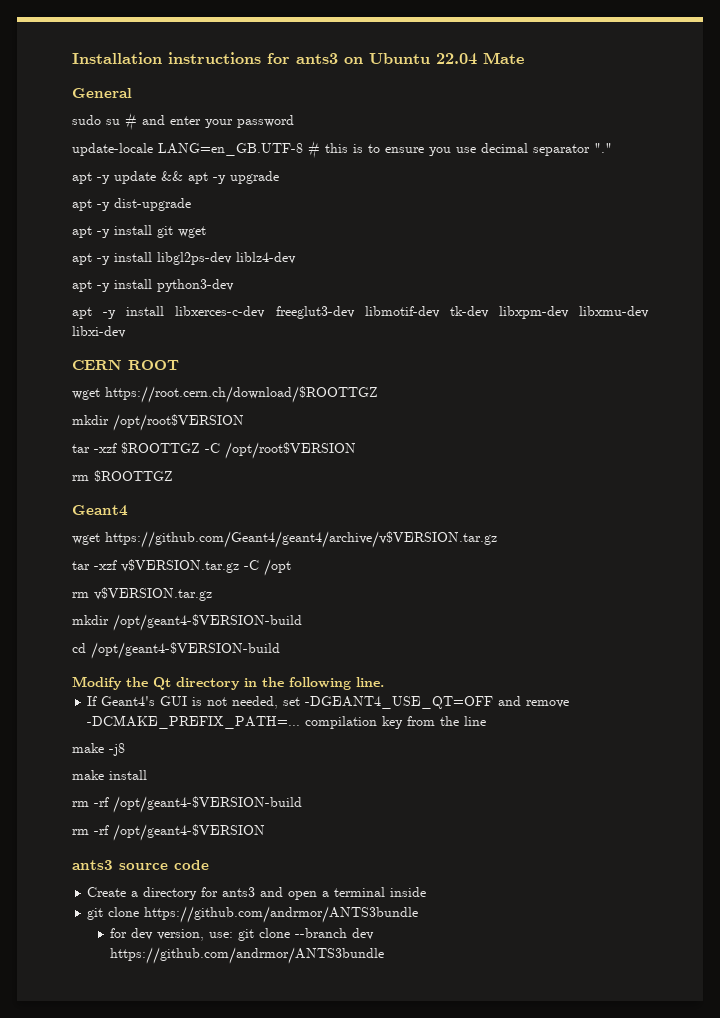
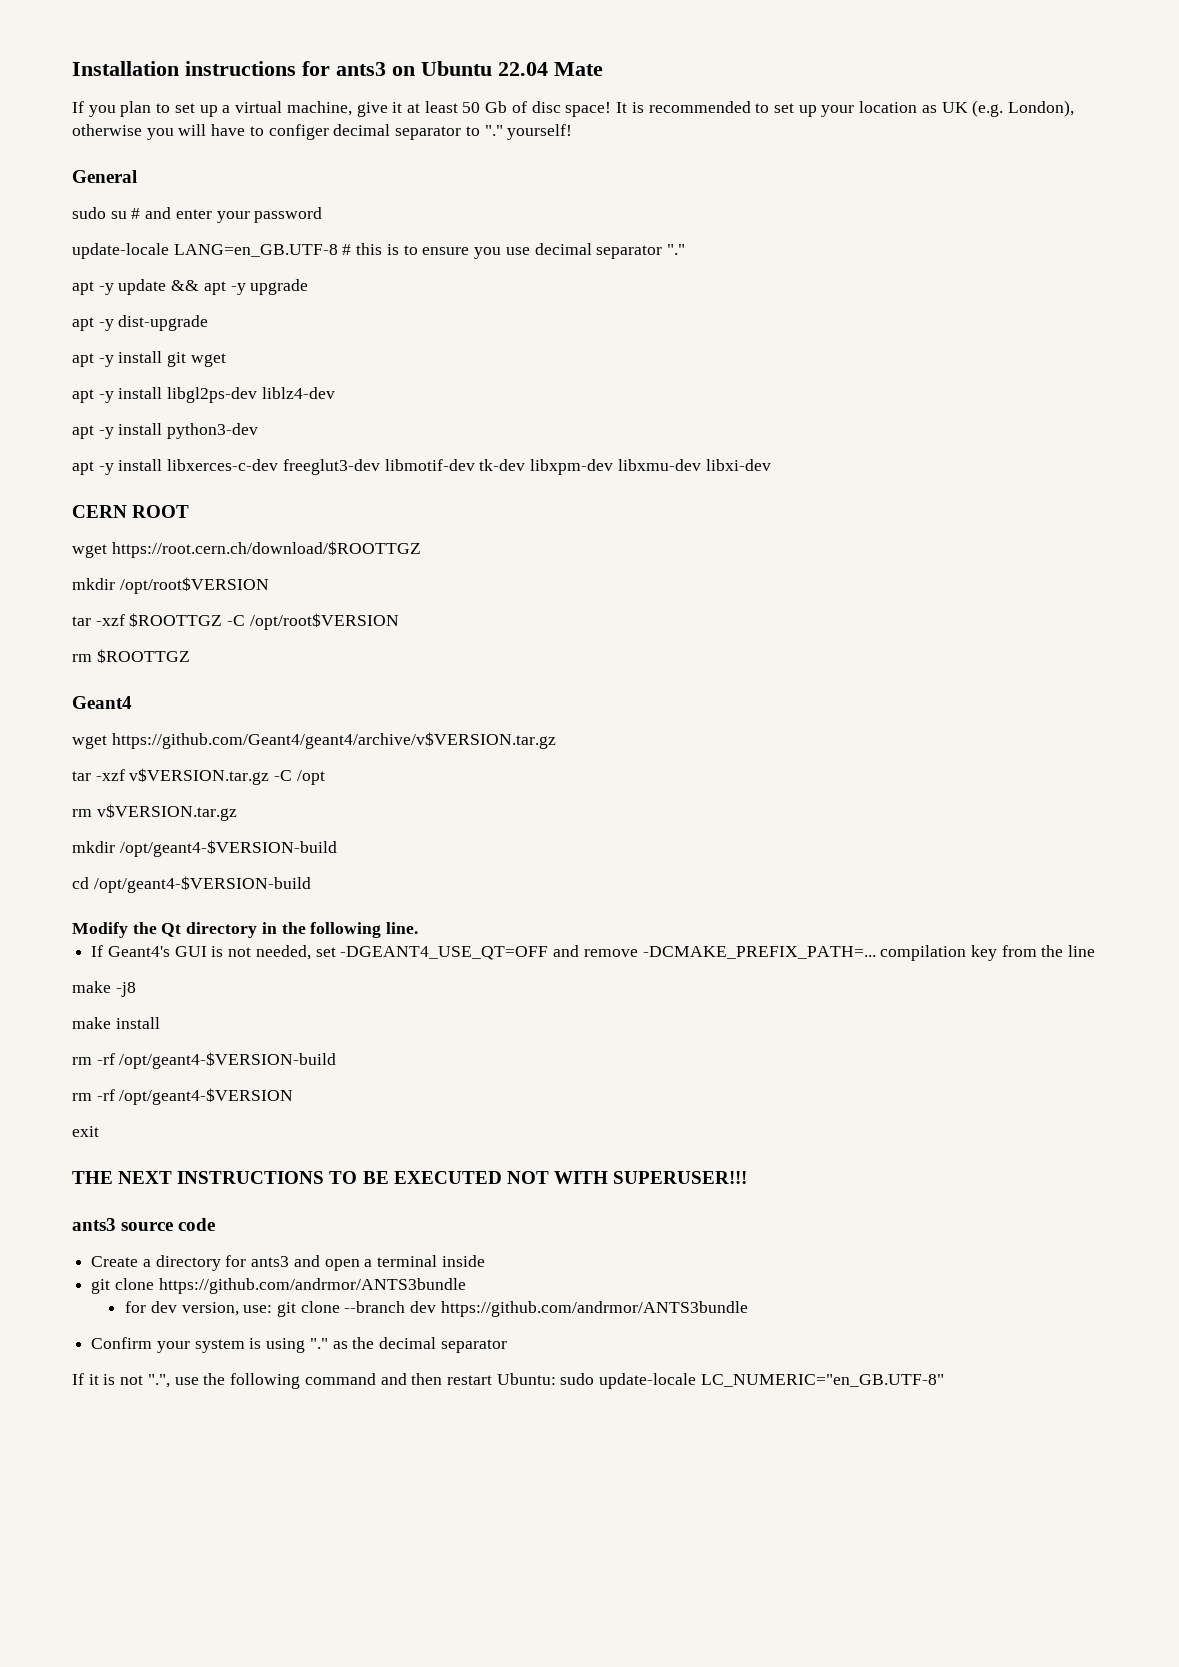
+ If you plan to set up a virtual machine, give it at least 50 Gb of disc space! It is recommended to set up your location as UK (e.g. London), otherwise you will have to configer decimal separator to "." yourself!
+ exit
+ THE NEXT INSTRUCTIONS TO BE EXECUTED NOT WITH SUPERUSER!!!
+ Confirm your system is using "." as the decimal separator
+ If it is not ".", use the following command and then restart Ubuntu: sudo update-locale LC_NUMERIC="en_GB.UTF-8"

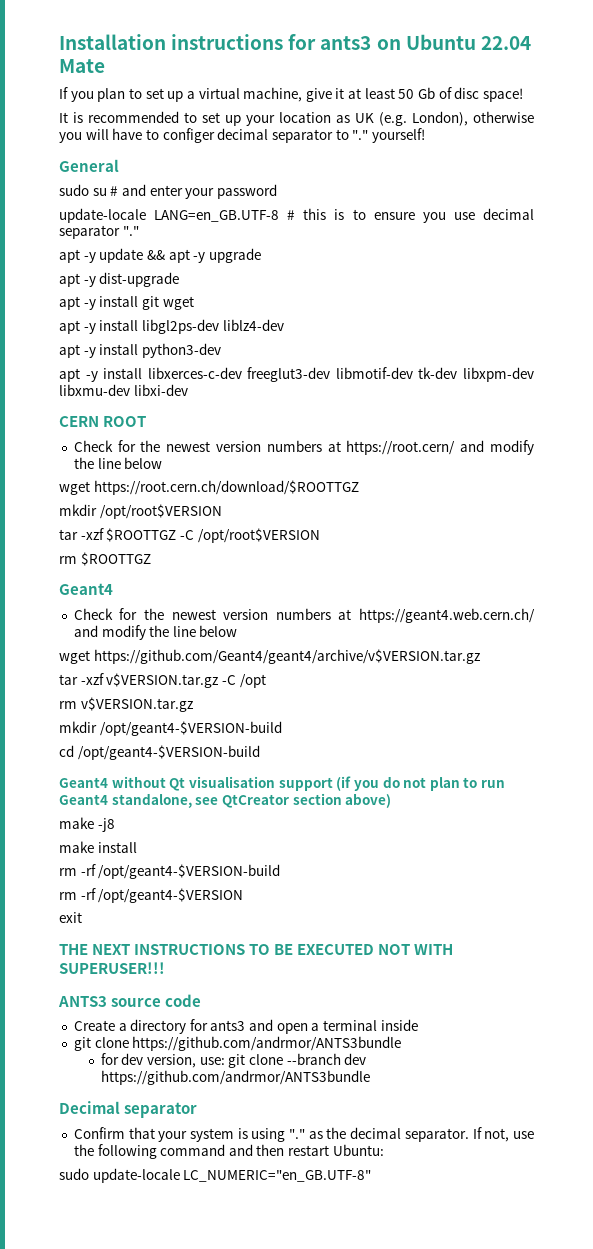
- If you plan to set up a virtual machine, give it at least 50 Gb of disc space! It is recommended to set up your location as UK (e.g. London), otherwise you will have to configer decimal separator to "." yourself!
+ If you plan to set up a virtual machine, give it at least 50 Gb of disc space!
+ It is recommended to set up your location as UK (e.g. London), otherwise you will have to configer decimal separator to "." yourself!
+ Check for the newest version numbers at https://root.cern/ and modify the line below
+ Check for the newest version numbers at https://geant4.web.cern.ch/ and modify the line below
- Modify the Qt directory in the following line.
- If Geant4's GUI is not needed, set -DGEANT4_USE_QT=OFF and remove -DCMAKE_PREFIX_PATH=... compilation key from the line
+ Geant4 without Qt visualisation support (if you do not plan to run Geant4 standalone, see QtCreator section above)
- ants3 source code
+ ANTS3 source code
+ Decimal separator
- Confirm your system is using "." as the decimal separator
- If it is not ".", use the following command and then restart Ubuntu: sudo update-locale LC_NUMERIC="en_GB.UTF-8"
+ Confirm that your system is using "." as the decimal separator. If not, use the following command and then restart Ubuntu:
+ sudo update-locale LC_NUMERIC="en_GB.UTF-8"

